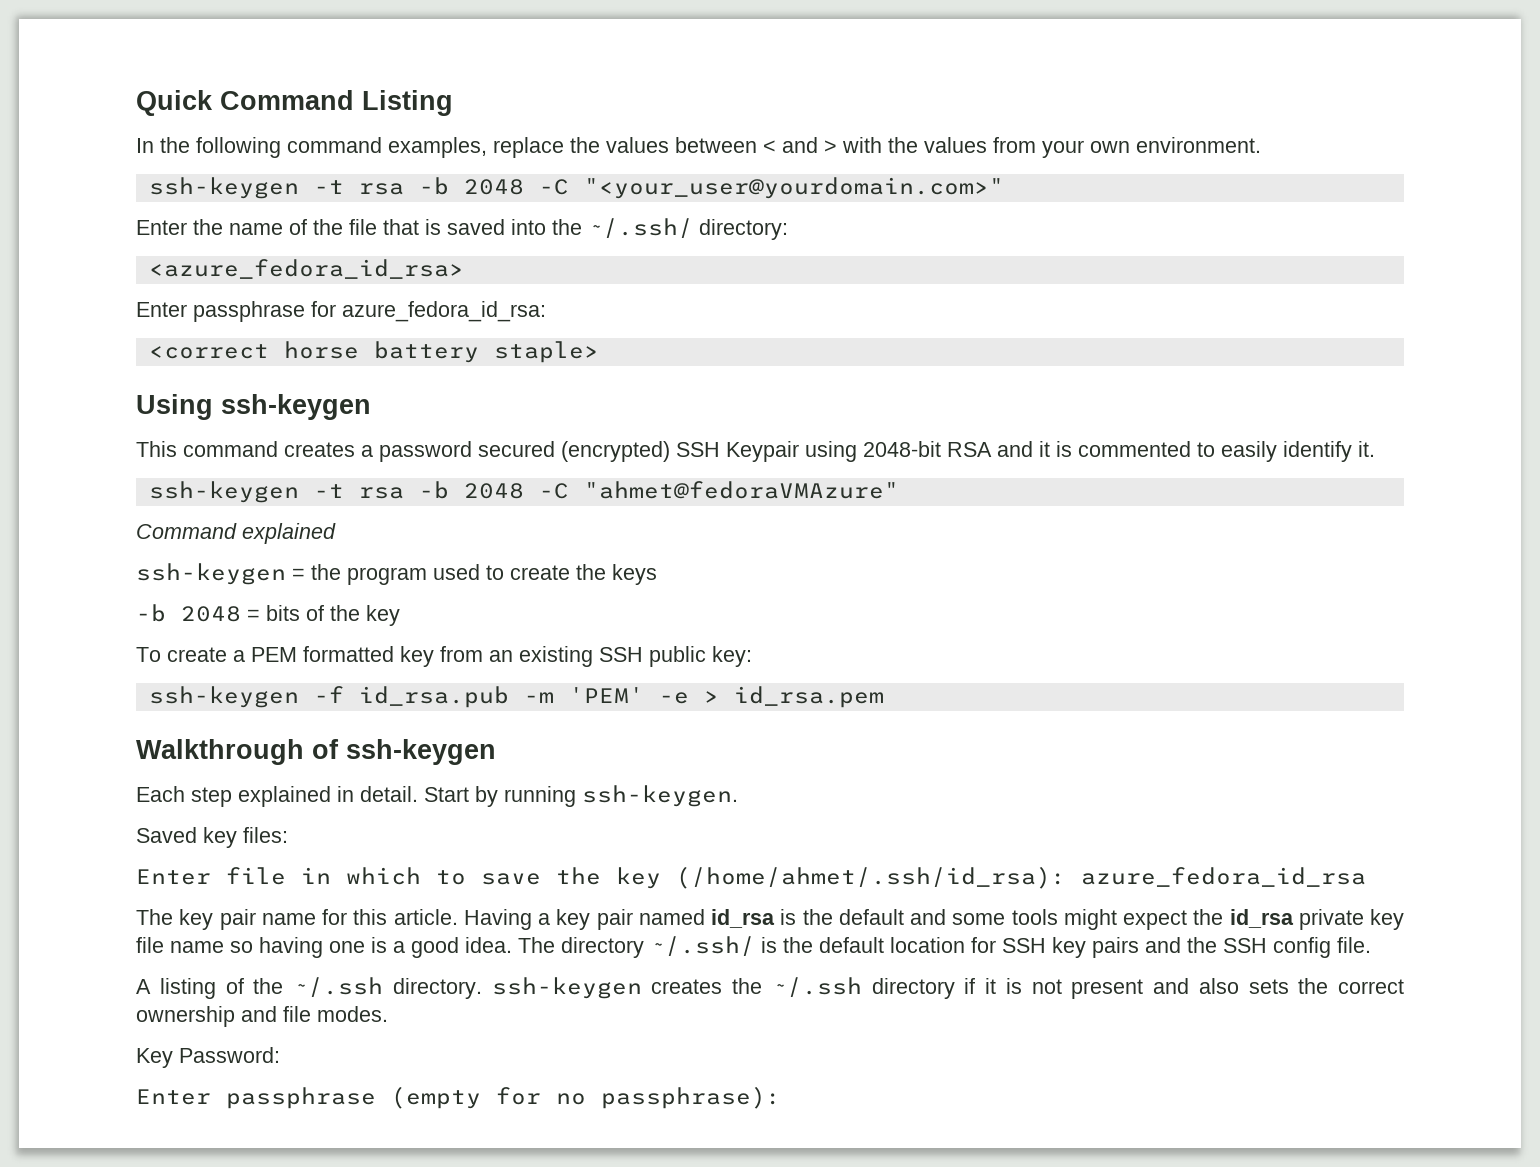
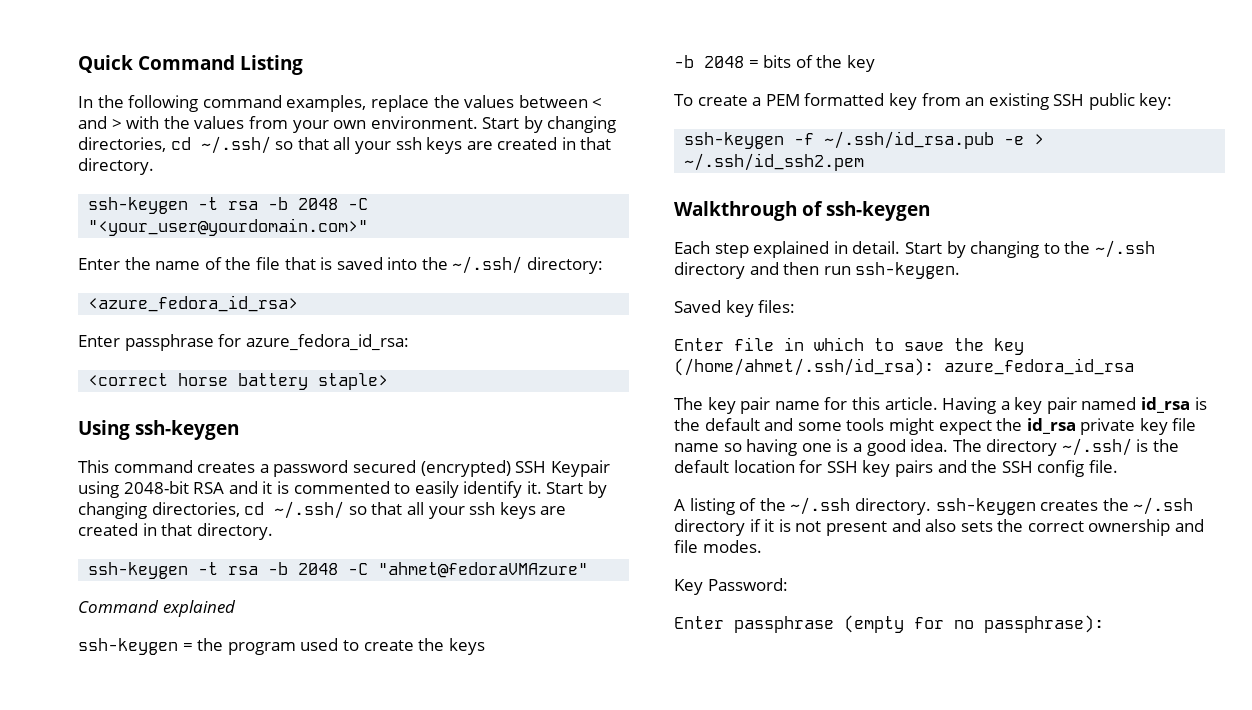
- In the following command examples, replace the values between < and > with the values from your own environment.
+ In the following command examples, replace the values between < and > with the values from your own environment. Start by changing directories, cd ~/.ssh/ so that all your ssh keys are created in that directory.
- This command creates a password secured (encrypted) SSH Keypair using 2048-bit RSA and it is commented to easily identify it.
+ This command creates a password secured (encrypted) SSH Keypair using 2048-bit RSA and it is commented to easily identify it. Start by changing directories, cd ~/.ssh/ so that all your ssh keys are created in that directory.
- ssh-keygen -f id_rsa.pub -m 'PEM' -e > id_rsa.pem
+ ssh-keygen -f ~/.ssh/id_rsa.pub -e > ~/.ssh/id_ssh2.pem
- Start by running ssh-keygen.
+ Start by changing to the ~/.ssh directory and then run ssh-keygen.

